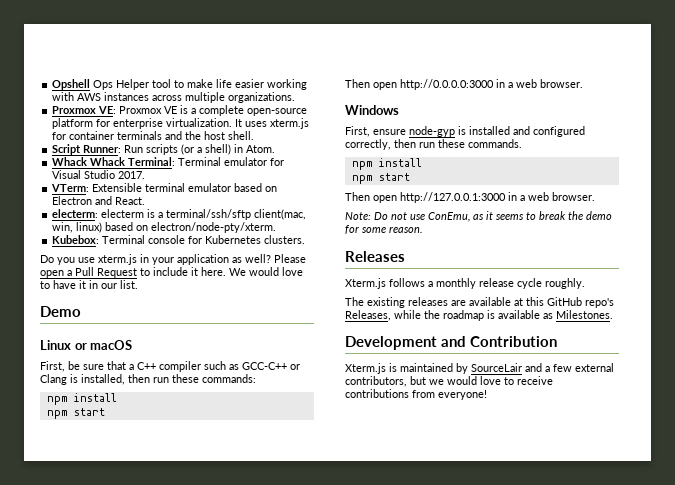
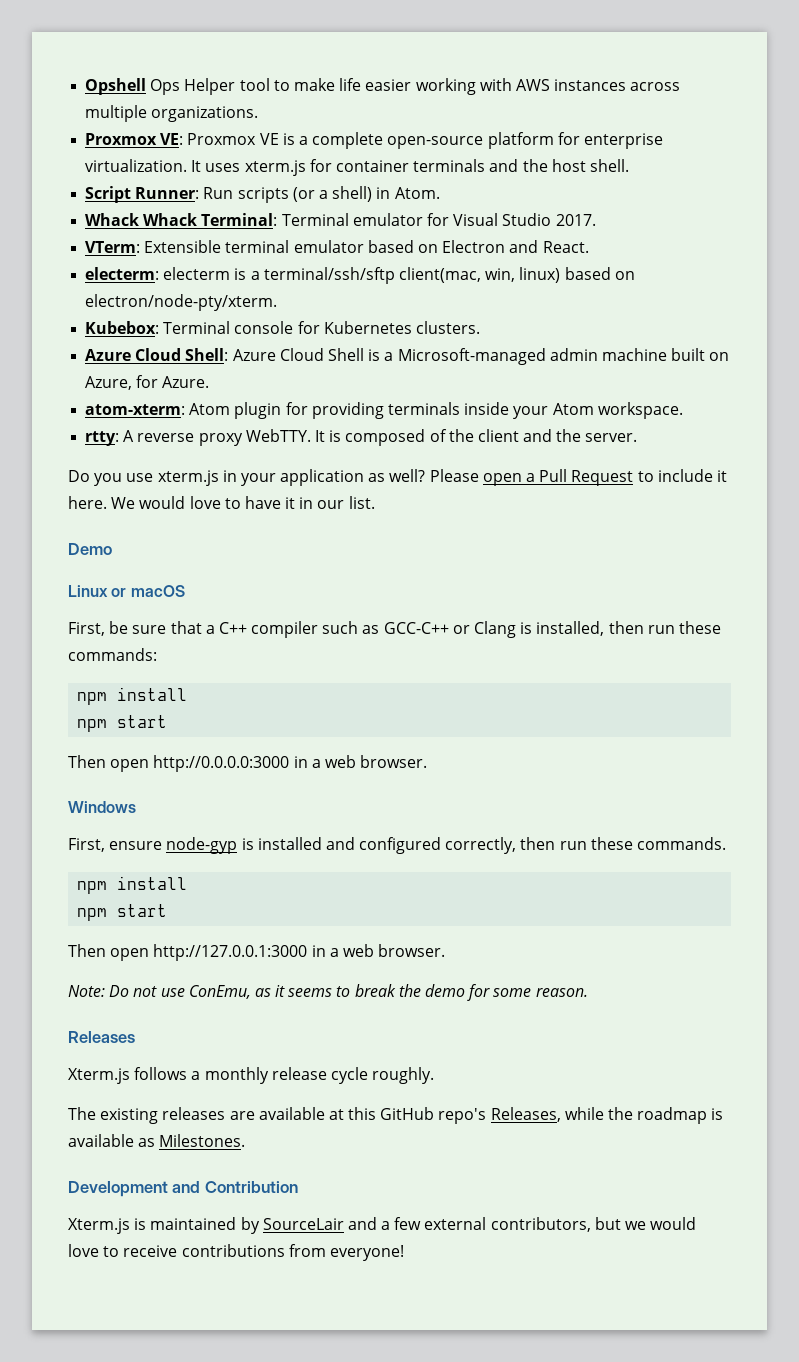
+ Azure Cloud Shell: Azure Cloud Shell is a Microsoft-managed admin machine built on Azure, for Azure.
+ atom-xterm: Atom plugin for providing terminals inside your Atom workspace.
+ rtty: A reverse proxy WebTTY. It is composed of the client and the server.

